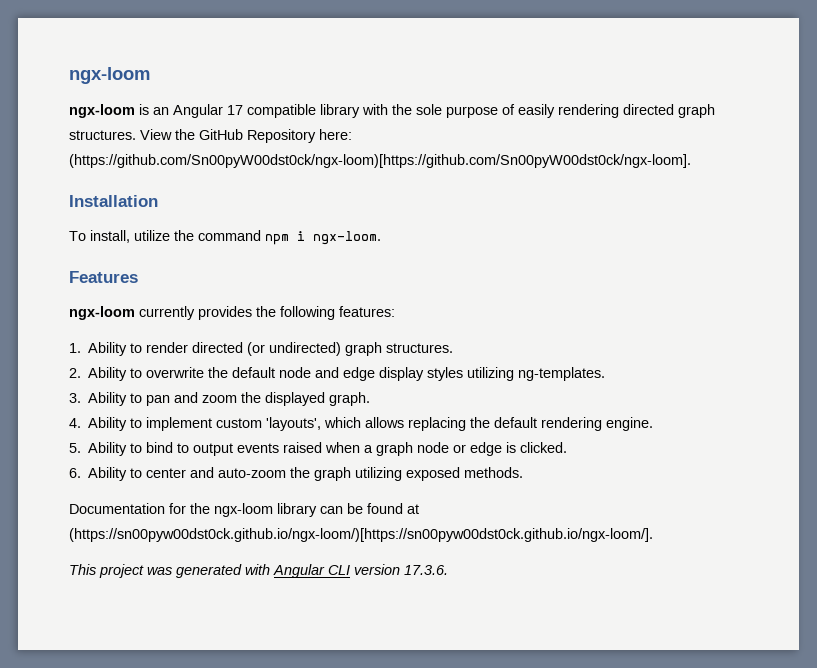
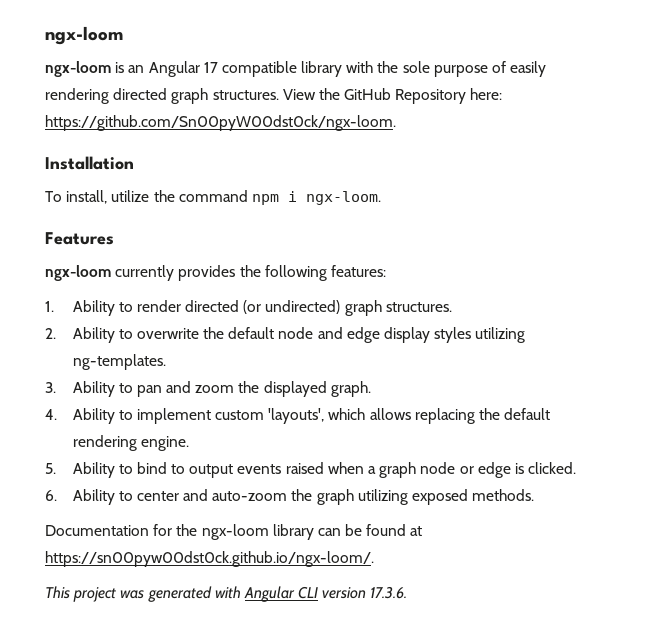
- View the GitHub Repository here: (https://github.com/Sn00pyW00dst0ck/ngx-loom)[https://github.com/Sn00pyW00dst0ck/ngx-loom].
+ View the GitHub Repository here: https://github.com/Sn00pyW00dst0ck/ngx-loom.
- Documentation for the ngx-loom library can be found at (https://sn00pyw00dst0ck.github.io/ngx-loom/)[https://sn00pyw00dst0ck.github.io/ngx-loom/].
+ Documentation for the ngx-loom library can be found at https://sn00pyw00dst0ck.github.io/ngx-loom/.

